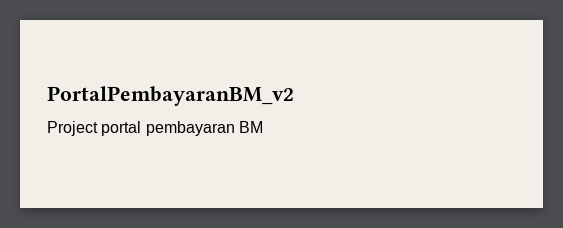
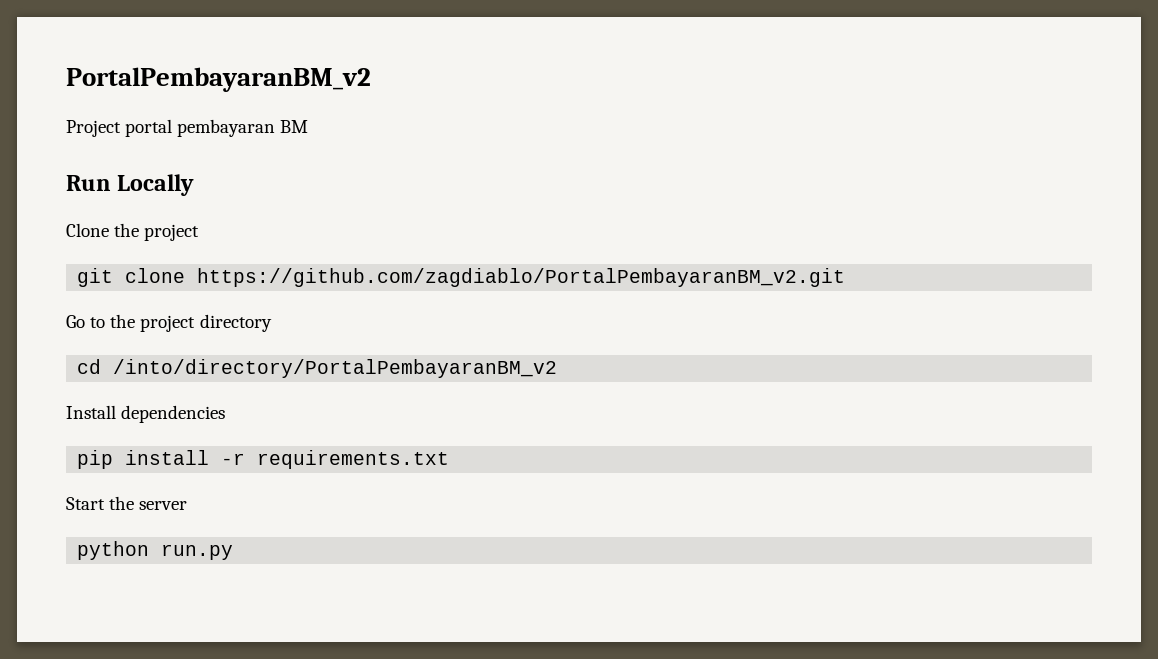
+ Run Locally
+ Clone the project
+ git clone https://github.com/zagdiablo/PortalPembayaranBM_v2.git
+ Go to the project directory
+ cd /into/directory/PortalPembayaranBM_v2
+ Install dependencies
+ pip install -r requirements.txt
+ Start the server
+ python run.py

